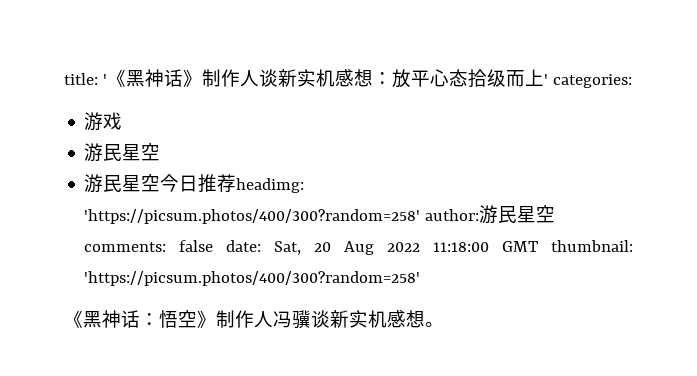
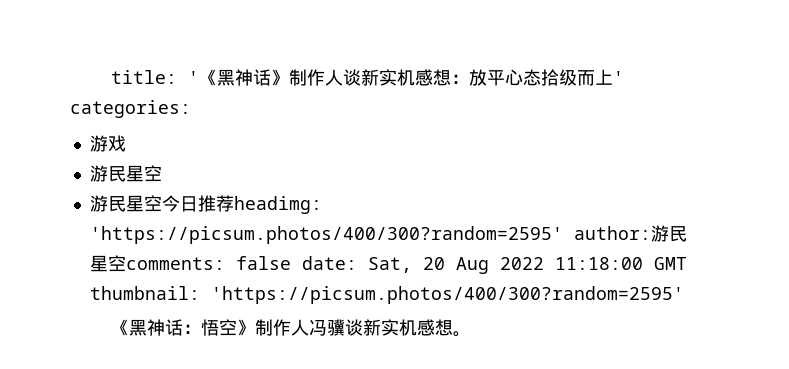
- 游民星空今日推荐headimg: 'https://picsum.photos/400/300?random=258' author:游民星空comments: false date: Sat, 20 Aug 2022 11:18:00 GMT thumbnail: 'https://picsum.photos/400/300?random=258'
+ 游民星空今日推荐headimg: 'https://picsum.photos/400/300?random=2595' author:游民星空comments: false date: Sat, 20 Aug 2022 11:18:00 GMT thumbnail: 'https://picsum.photos/400/300?random=2595'

